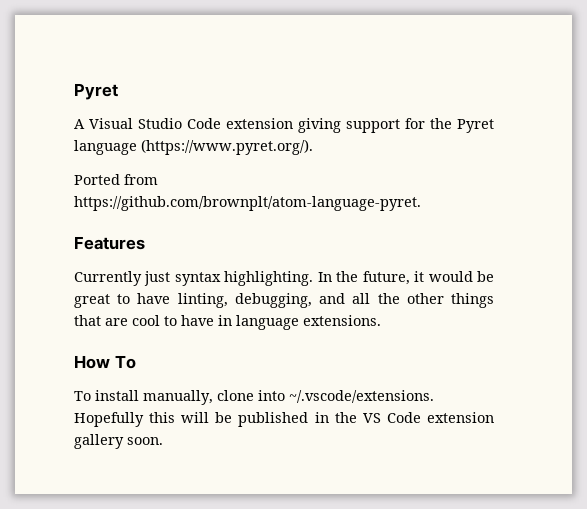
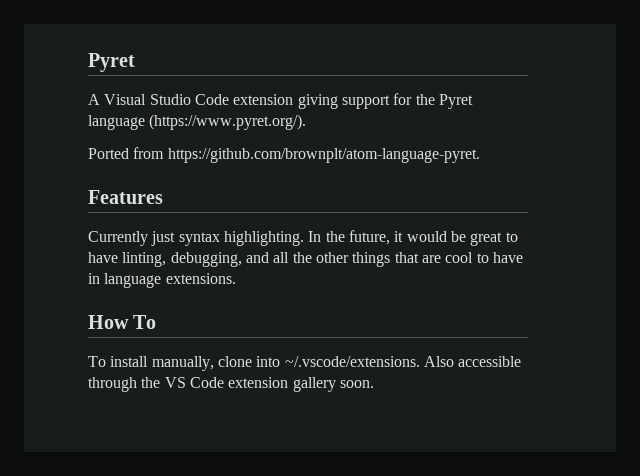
- To install manually, clone into ~/.vscode/extensions. Hopefully this will be published in the VS Code extension gallery soon.
+ To install manually, clone into ~/.vscode/extensions. Also accessible through the VS Code extension gallery soon.

